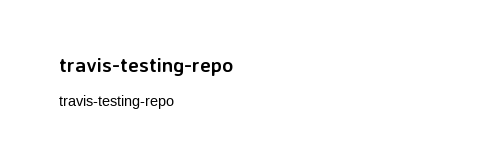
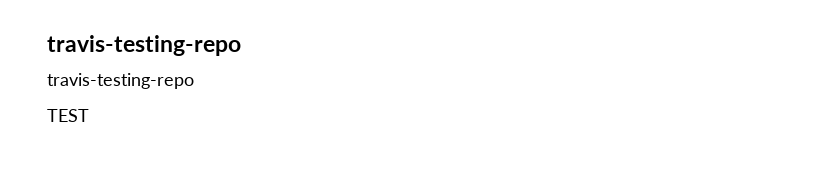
+ TEST

